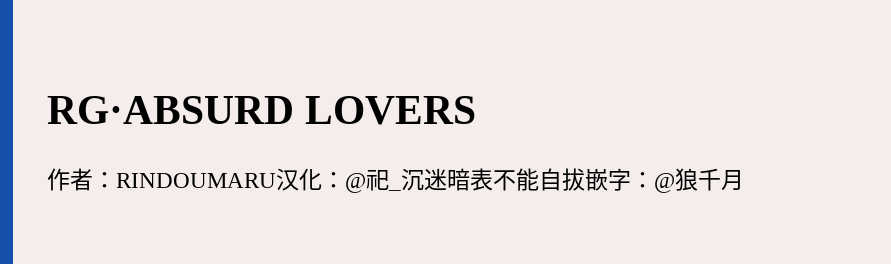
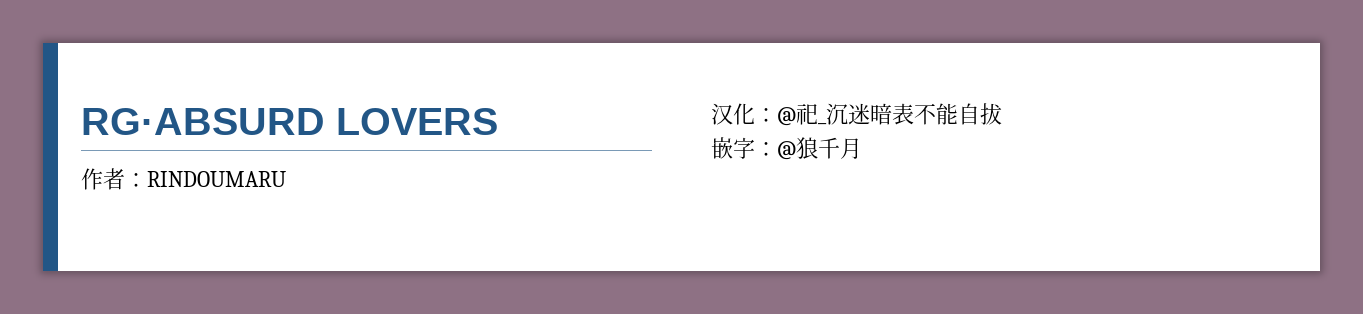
- 作者：RINDOUMARU汉化：@祀_沉迷暗表不能自拔嵌字：@狼千月
+ 作者：RINDOUMARU
+ 汉化：@祀_沉迷暗表不能自拔
+ 嵌字：@狼千月

